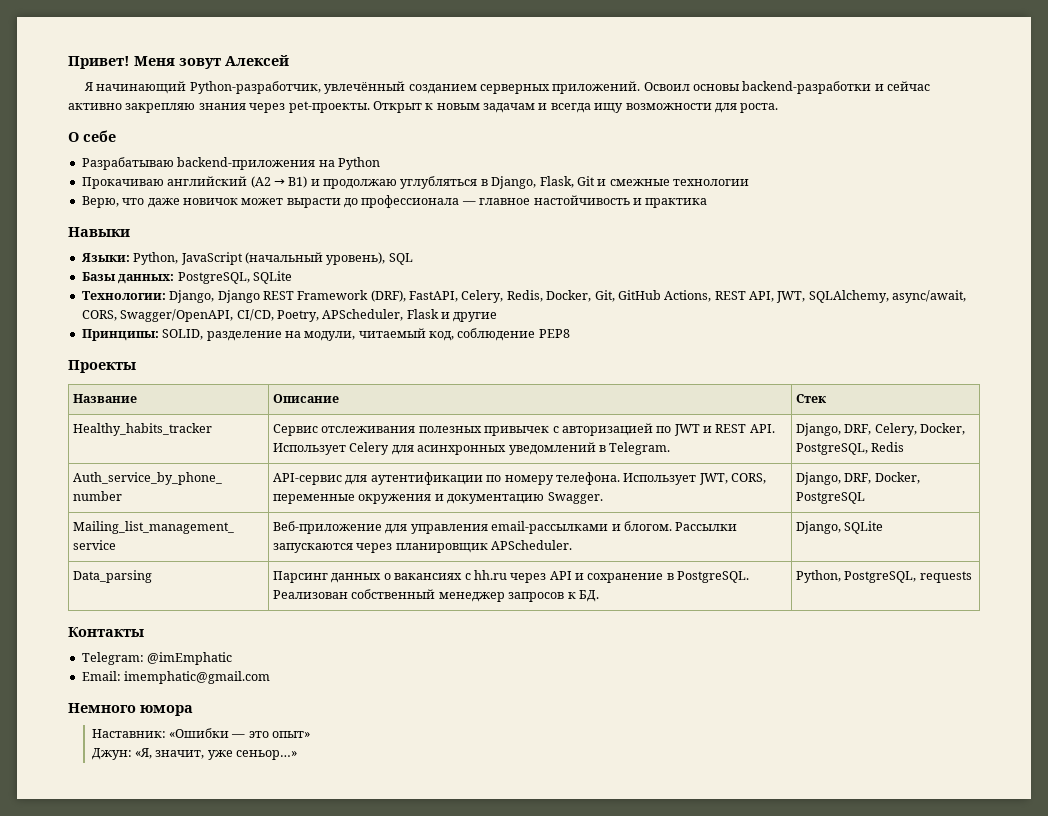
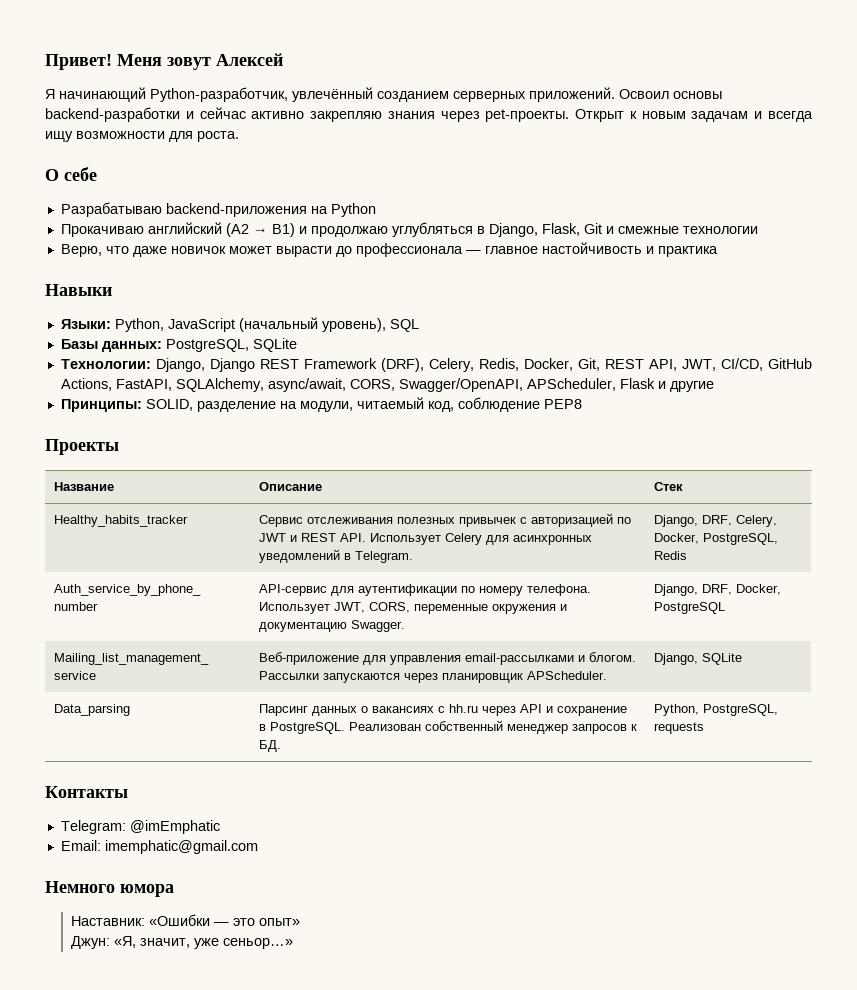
- Технологии: Django, Django REST Framework (DRF), FastAPI, Celery, Redis, Docker, Git, GitHub Actions, REST API, JWT, SQLAlchemy, async/await, CORS, Swagger/OpenAPI, CI/CD, Poetry, APScheduler, Flask и другие
+ Технологии: Django, Django REST Framework (DRF), Celery, Redis, Docker, Git, REST API, JWT, CI/CD, GitHub Actions, FastAPI, SQLAlchemy, async/await, CORS, Swagger/OpenAPI, APScheduler, Flask и другие

